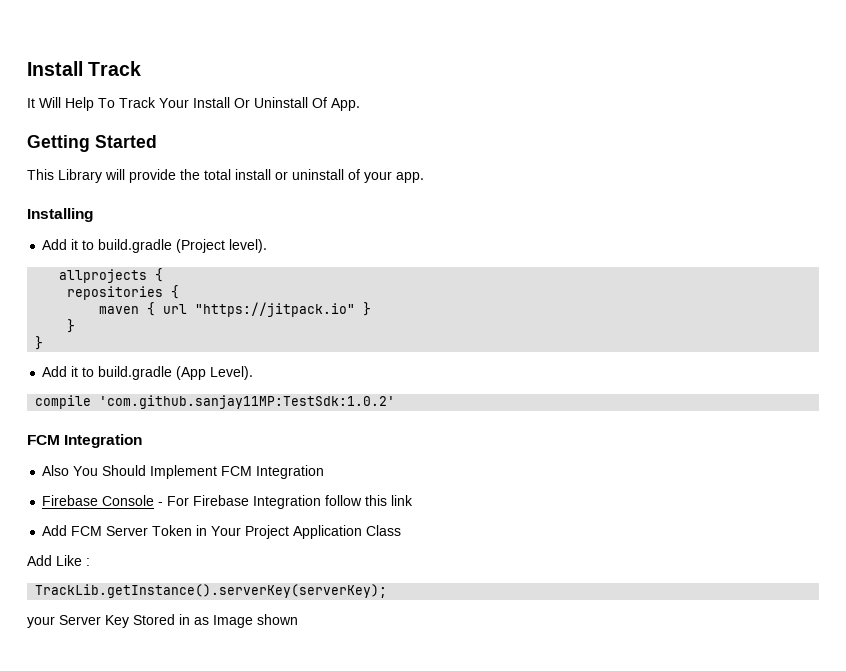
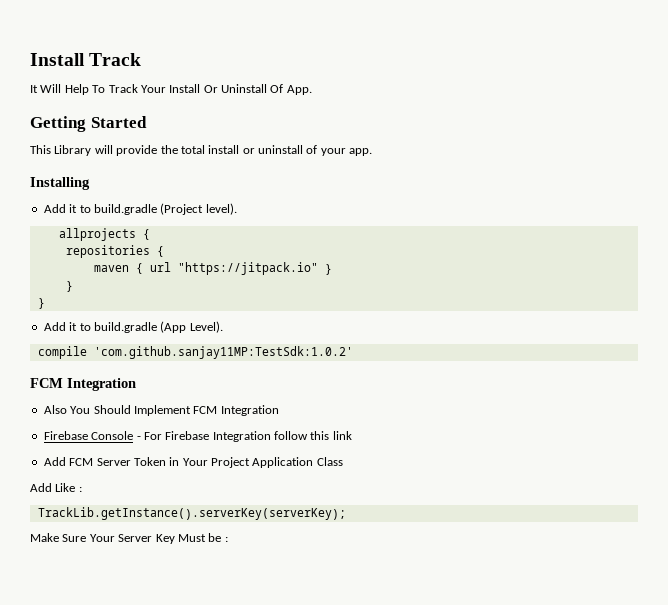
- your Server Key Stored in as Image shown
+ Make Sure Your Server Key Must be :

